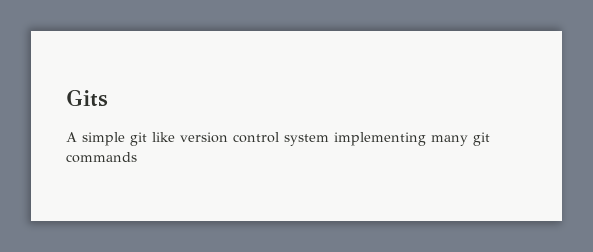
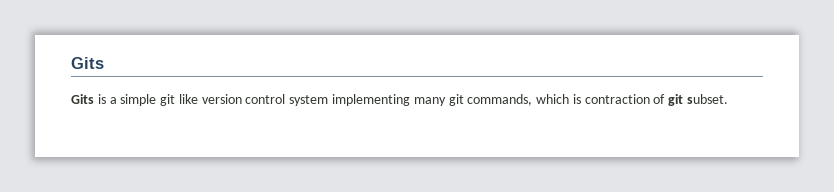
- A simple git like version control system implementing many git commands
+ Gits is a simple git like version control system implementing many git commands, which is contraction of git subset.

